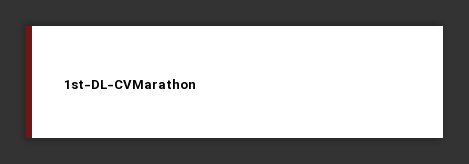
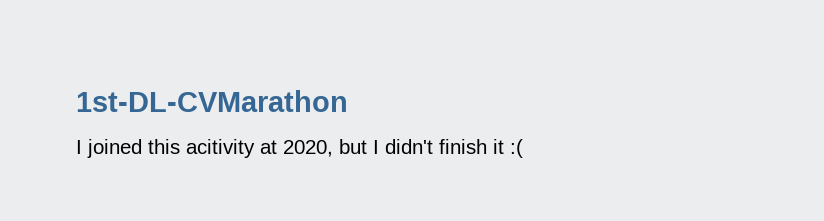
+ I joined this acitivity at 2020, but I didn't finish it :(

